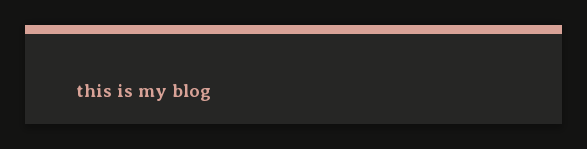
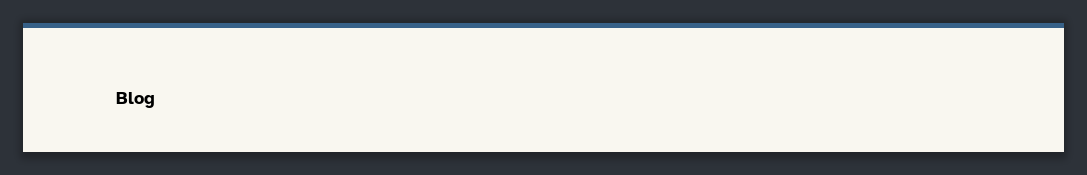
- this is my blog
+ Blog

